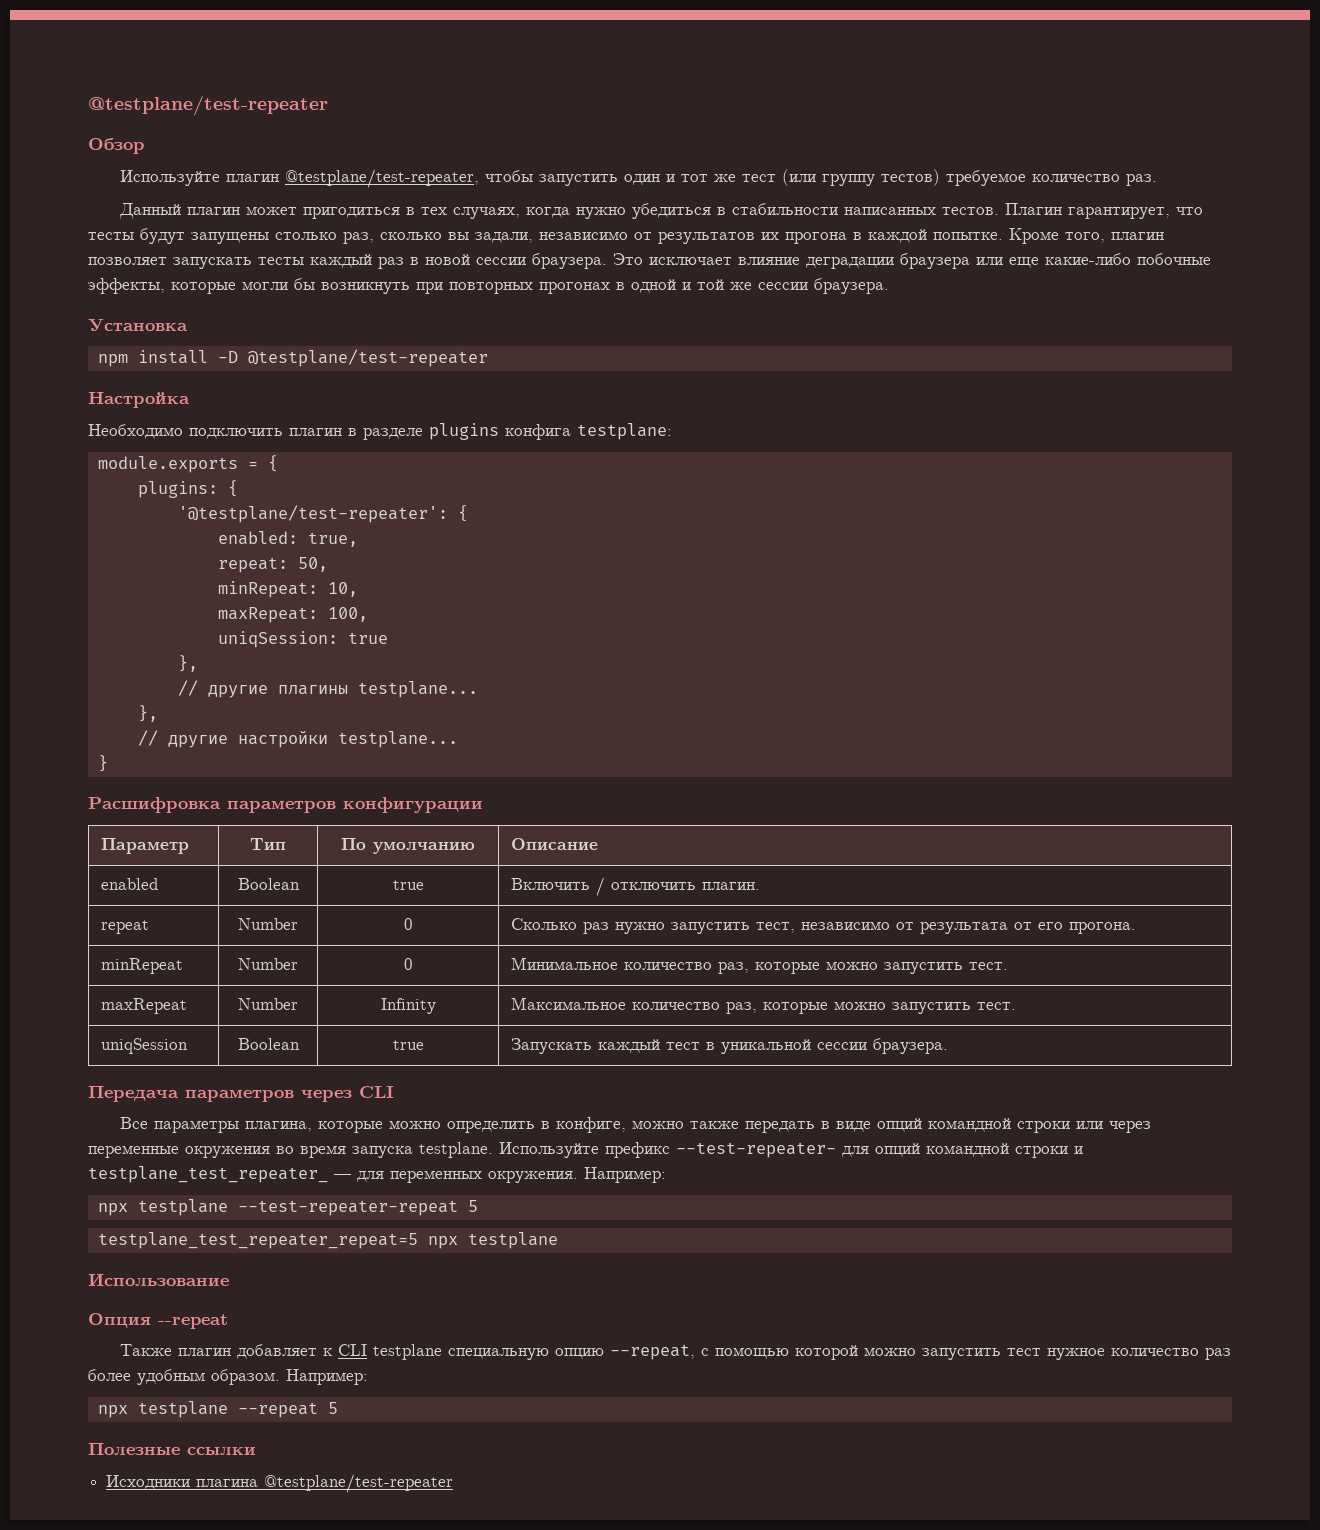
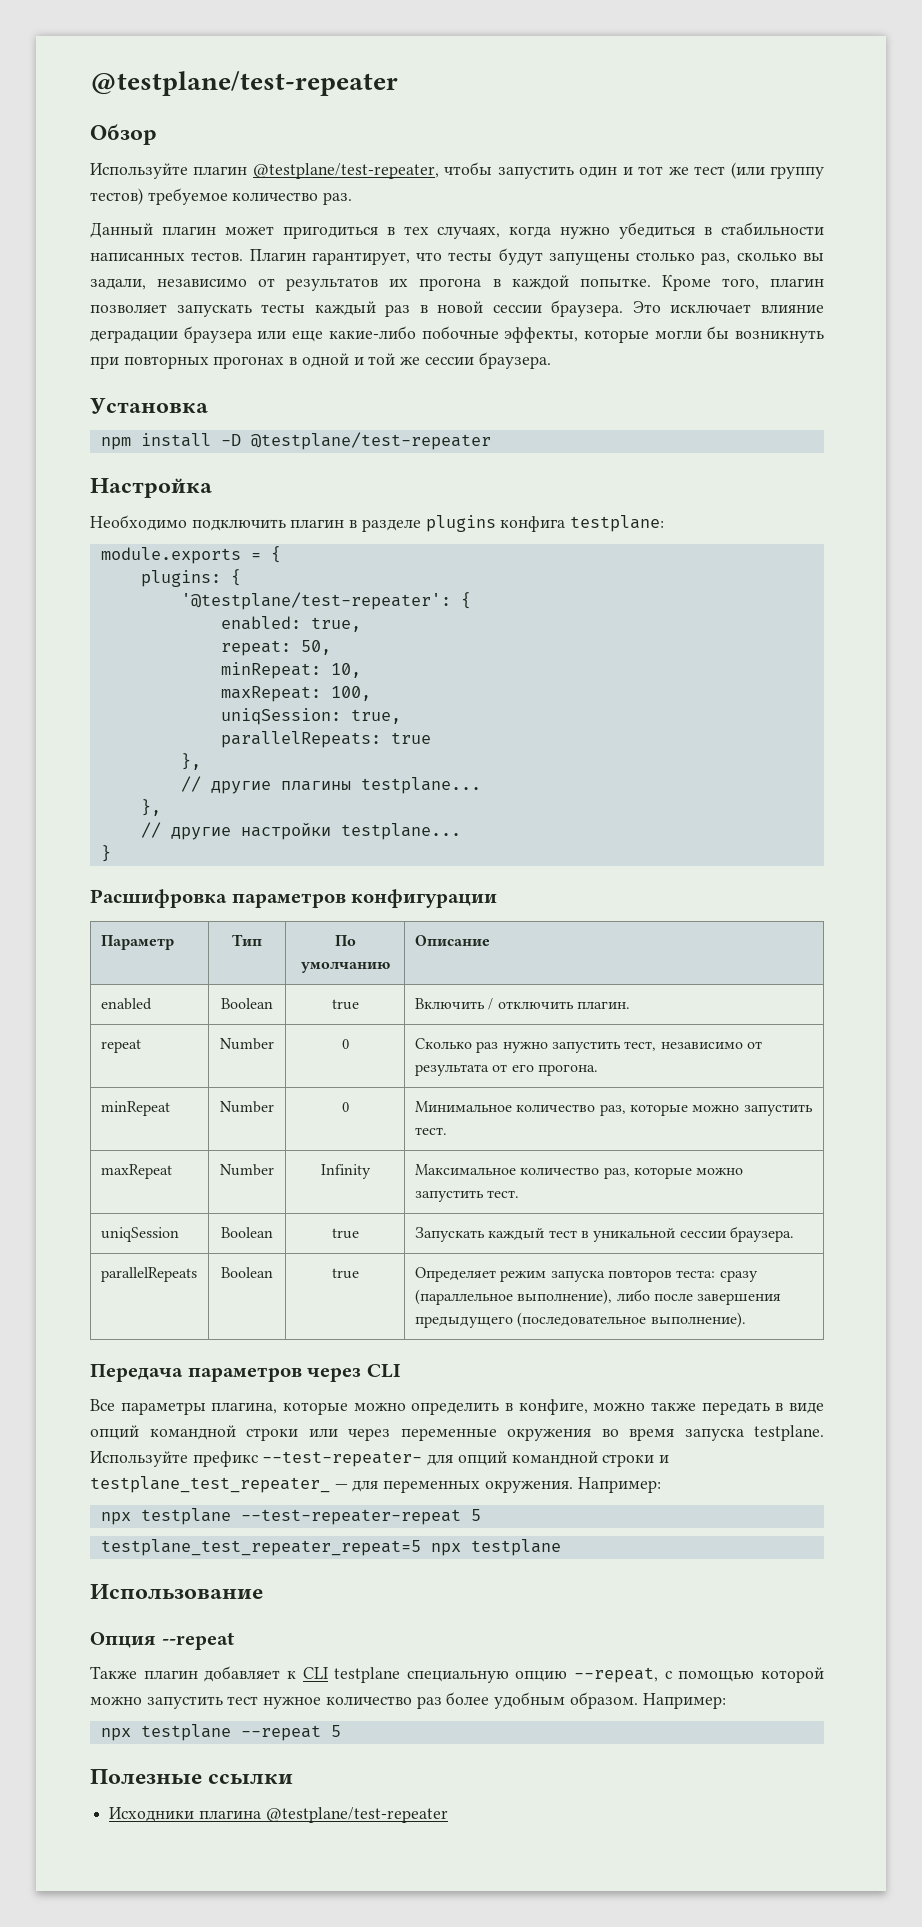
- uniqSession: true
+ uniqSession: true,
+ parallelRepeats: true
+ parallelRepeats | Boolean | true | Определяет режим запуска повторов теста: сразу (параллельное выполнение), либо после завершения предыдущего (последовательное выполнение).

